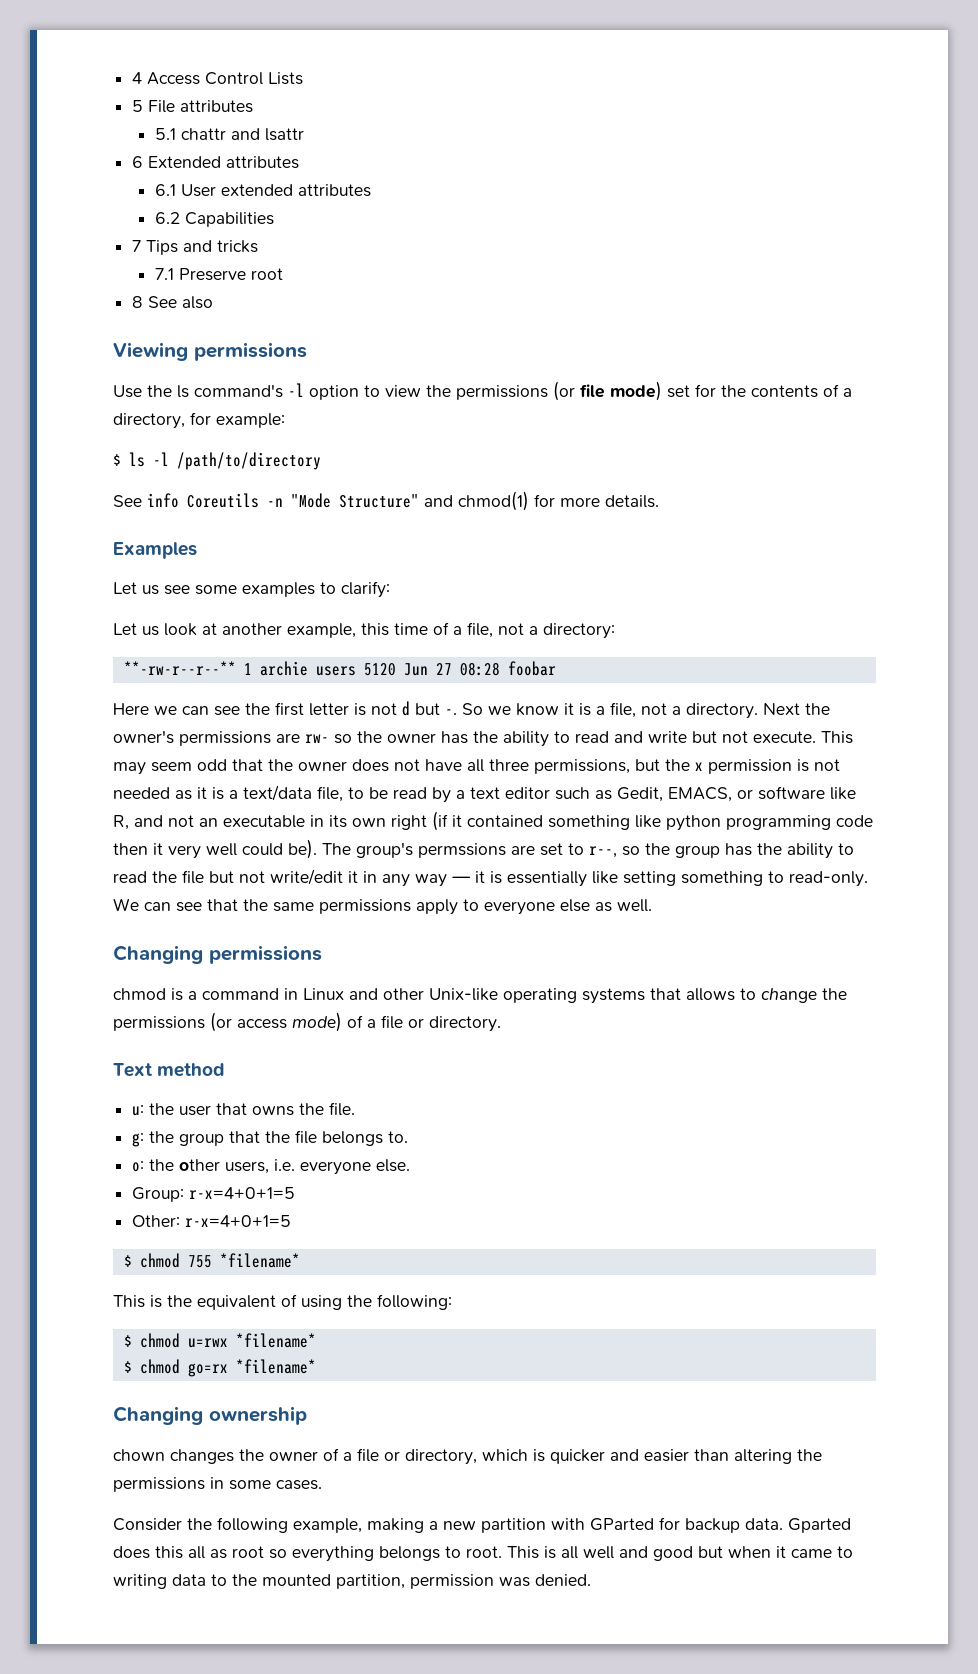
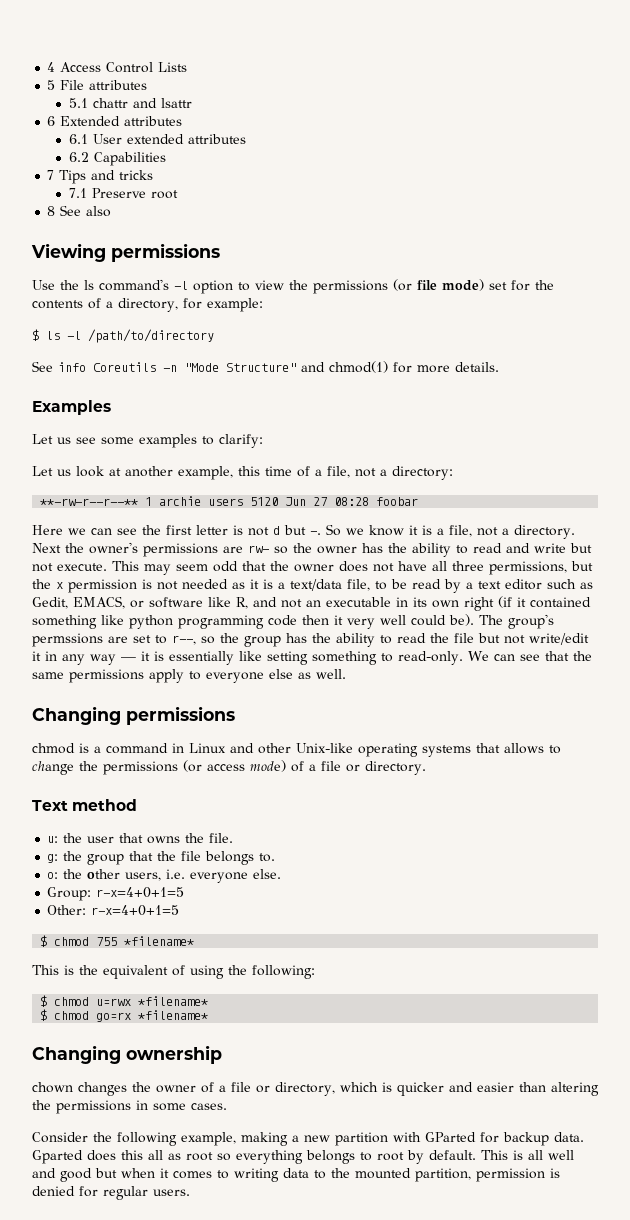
- Gparted does this all as root so everything belongs to root.
+ Gparted does this all as root so everything belongs to root by default.
- This is all well and good but when it came to writing data to the mounted partition, permission was denied.
+ This is all well and good but when it comes to writing data to the mounted partition, permission is denied for regular users.

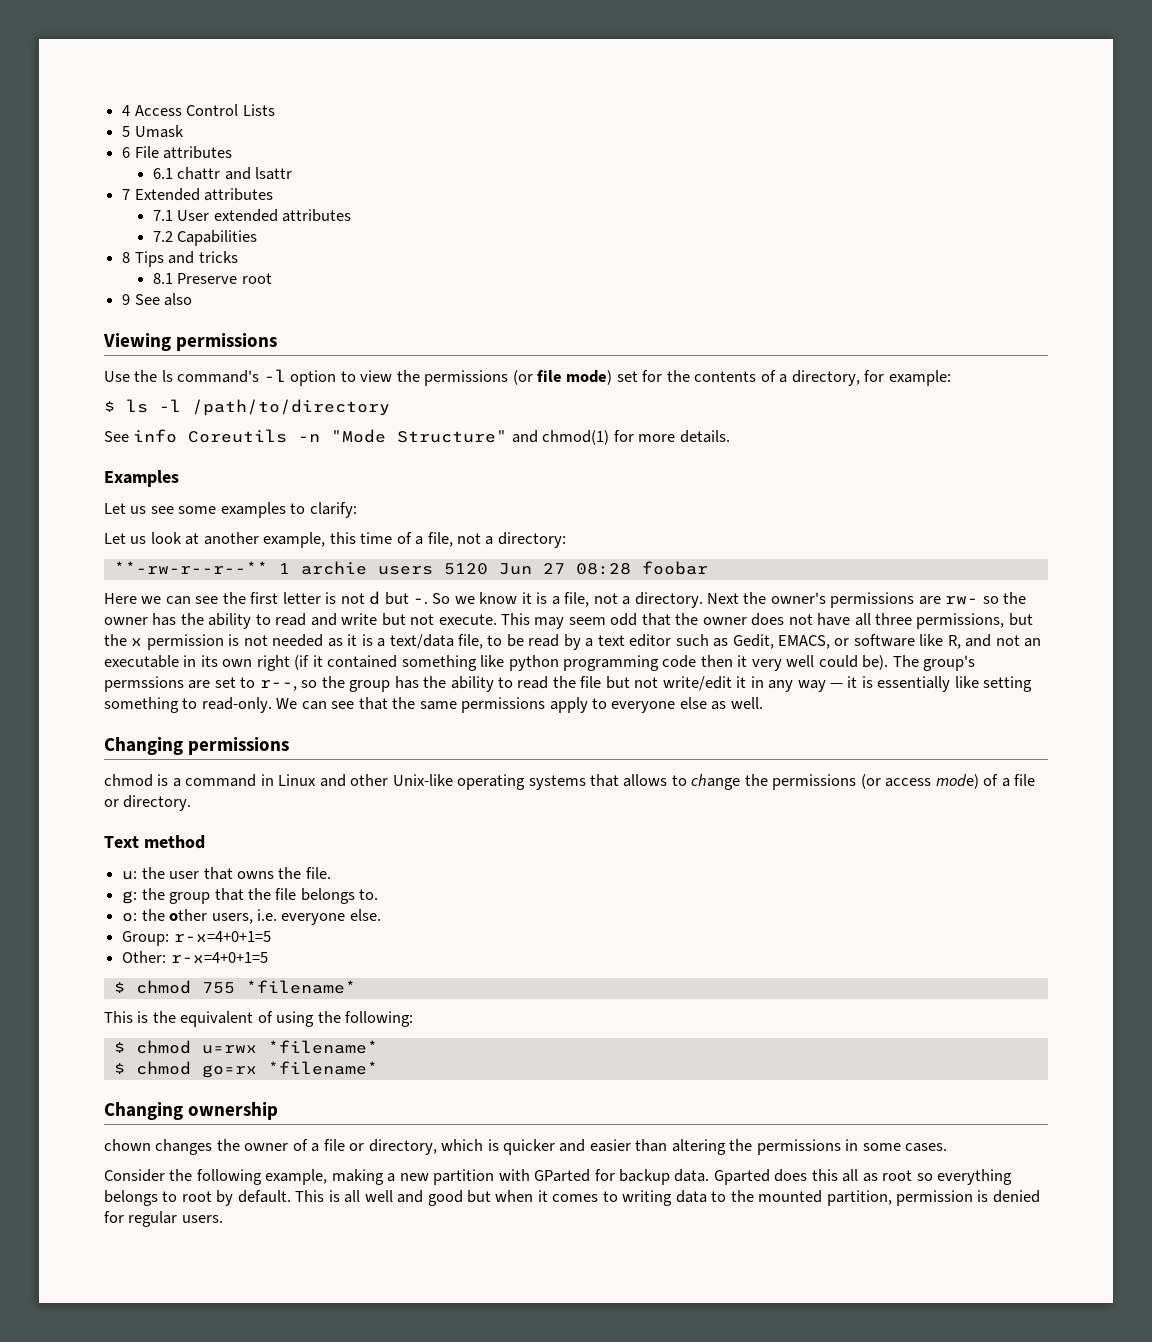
- 5 File attributes
+ 5 Umask
+ 6 File attributes
- 5.1 chattr and lsattr
+ 6.1 chattr and lsattr
- 6 Extended attributes
+ 7 Extended attributes
- 6.1 User extended attributes
+ 7.1 User extended attributes
- 6.2 Capabilities
+ 7.2 Capabilities
- 7 Tips and tricks
+ 8 Tips and tricks
- 7.1 Preserve root
+ 8.1 Preserve root
- 8 See also
+ 9 See also

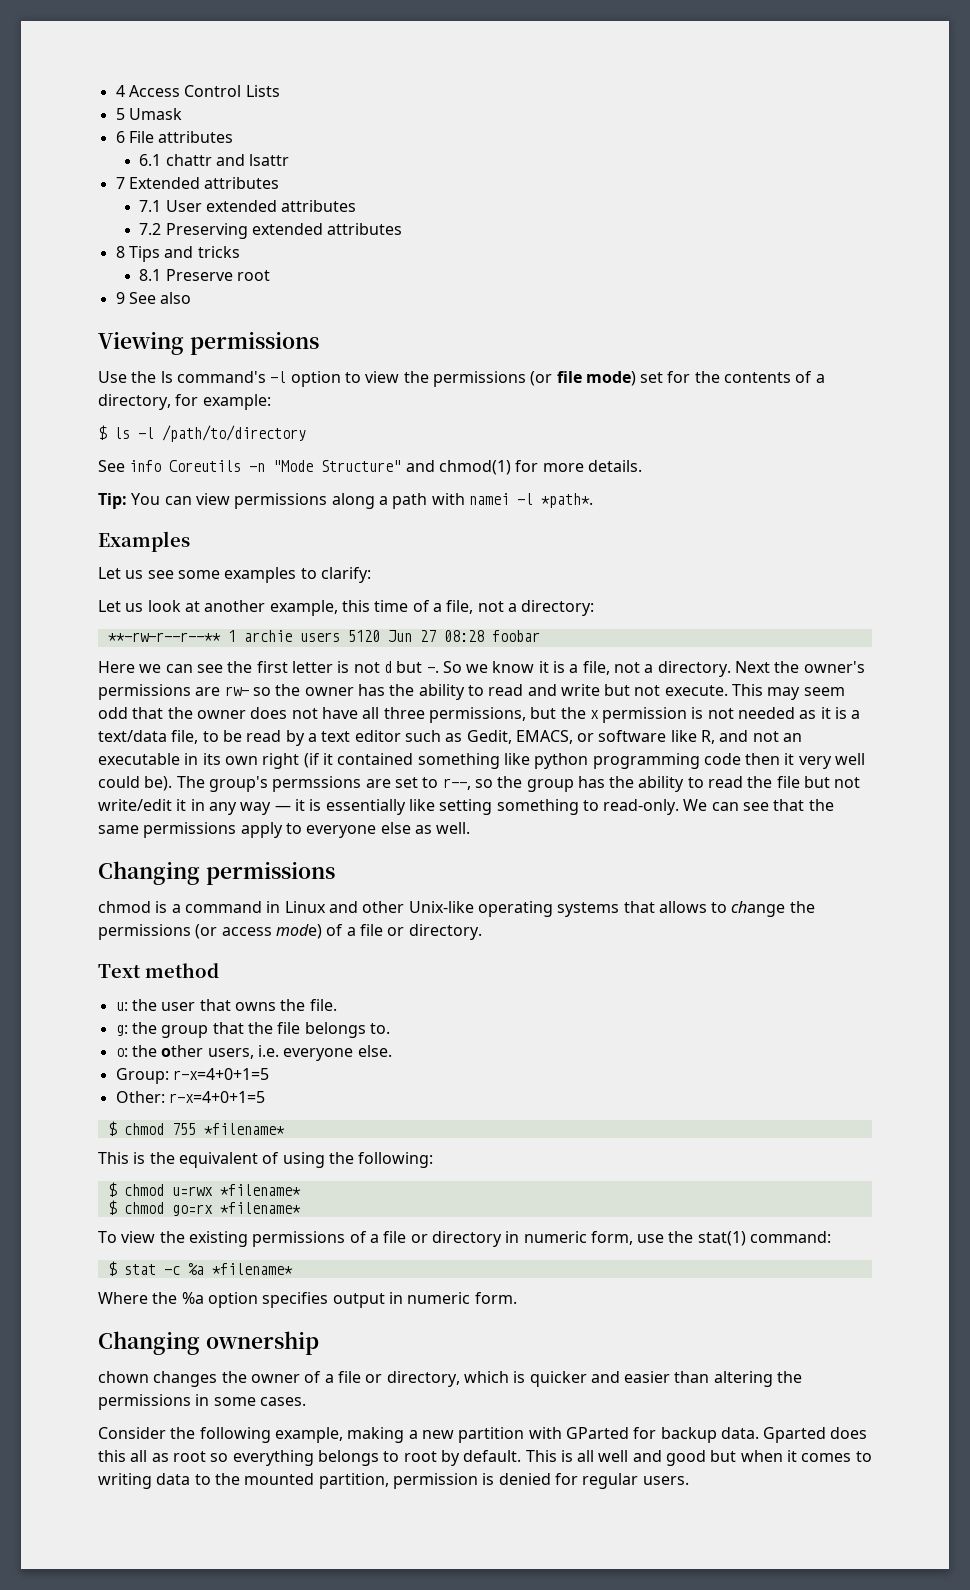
- 7.2 Capabilities
+ 7.2 Preserving extended attributes
+ Tip: You can view permissions along a path with namei -l *path*.
+ To view the existing permissions of a file or directory in numeric form, use the stat(1) command:
+ $ stat -c %a *filename*
+ Where the %a option specifies output in numeric form.

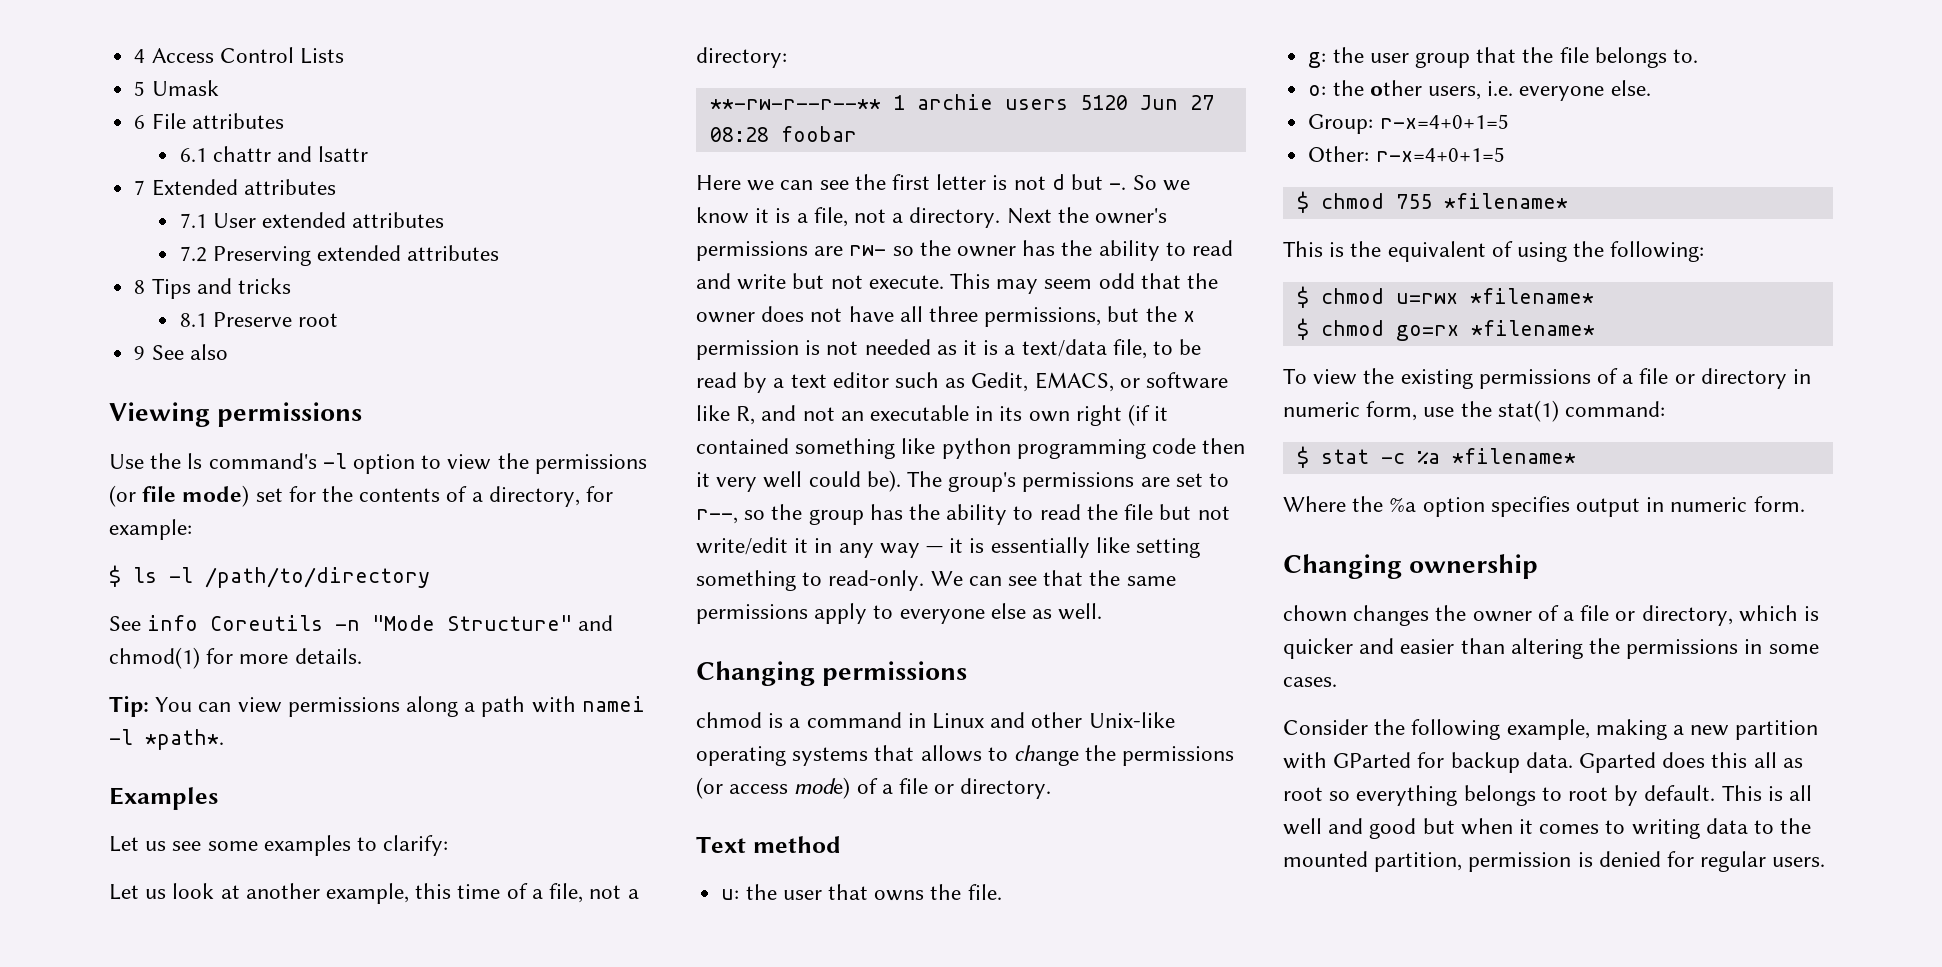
- The group's permssions are set to r--, so the group has the ability to read the file but not write/edit it in any way — it is essentially like setting something to read-only.
+ The group's permissions are set to r--, so the group has the ability to read the file but not write/edit it in any way — it is essentially like setting something to read-only.
- g: the group that the file belongs to.
+ g: the user group that the file belongs to.

